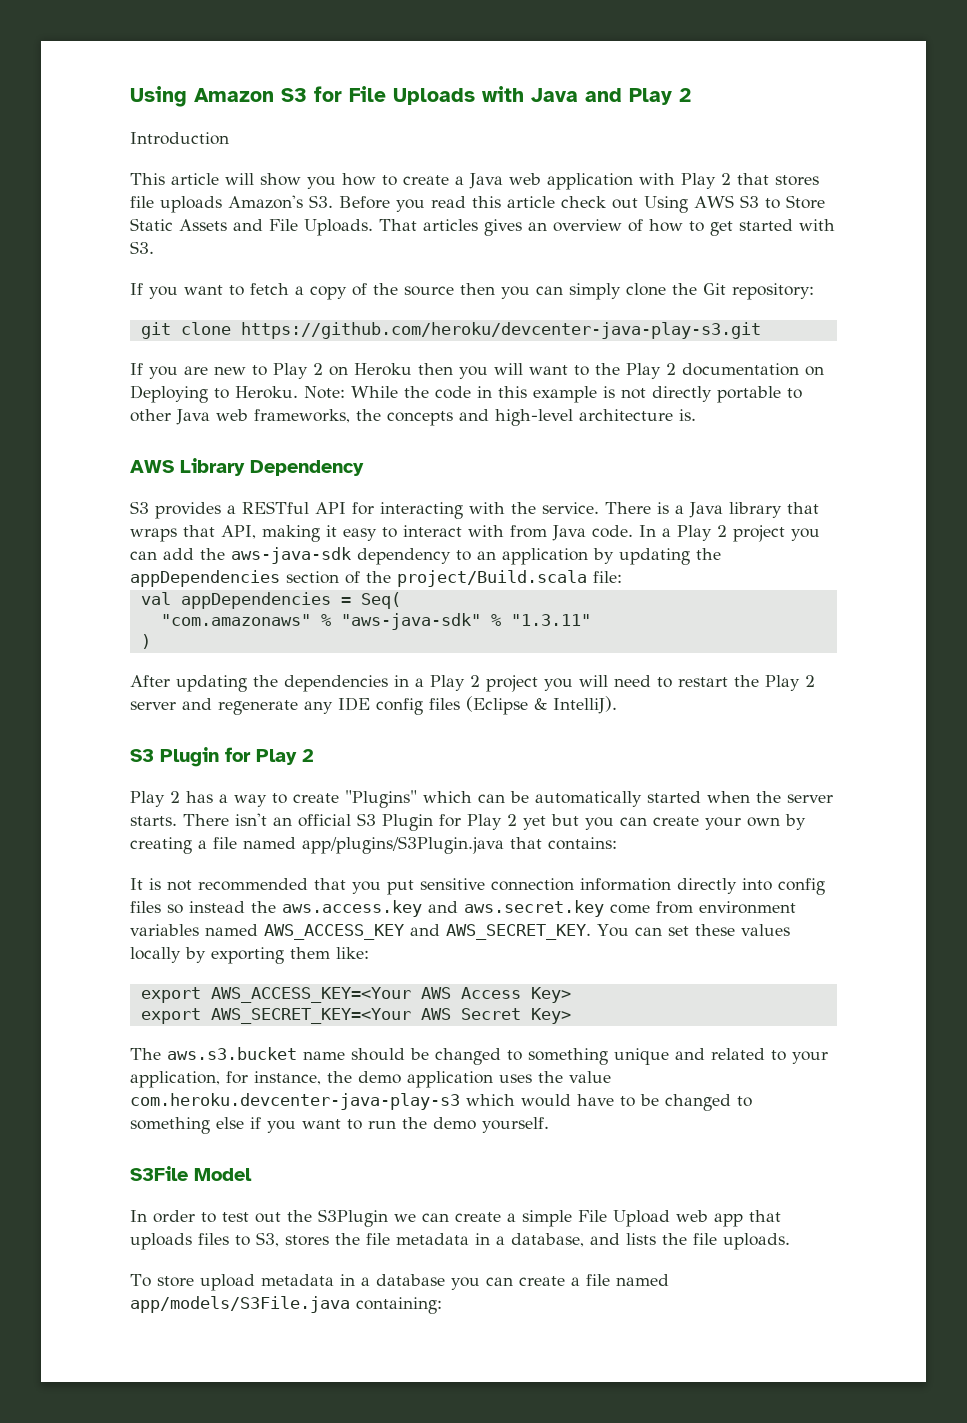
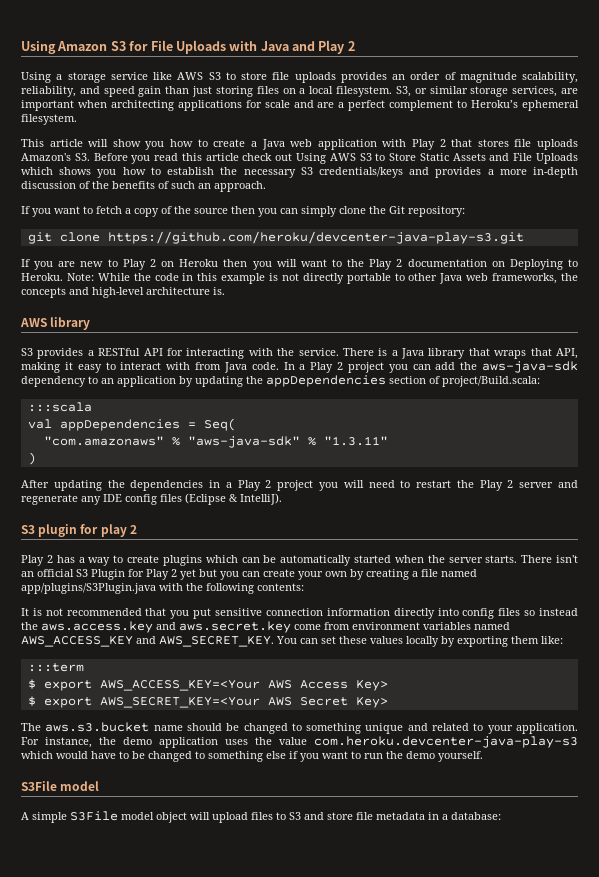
- Introduction
+ Using a storage service like AWS S3 to store file uploads provides an order of magnitude scalability, reliability, and speed gain than just storing files on a local filesystem. S3, or similar storage services, are important when architecting applications for scale and are a perfect complement to Heroku’s ephemeral filesystem.
- This article will show you how to create a Java web application with Play 2 that stores file uploads Amazon's S3. Before you read this article check out Using AWS S3 to Store Static Assets and File Uploads. That articles gives an overview of how to get started with S3.
+ This article will show you how to create a Java web application with Play 2 that stores file uploads Amazon's S3. Before you read this article check out Using AWS S3 to Store Static Assets and File Uploads which shows you how to establish the necessary S3 credentials/keys and provides a more in-depth discussion of the benefits of such an approach.
- AWS Library Dependency
+ AWS library
- In a Play 2 project you can add the aws-java-sdk dependency to an application by updating the appDependencies section of the project/Build.scala file:
+ In a Play 2 project you can add the aws-java-sdk dependency to an application by updating the appDependencies section of project/Build.scala:
+ :::scala
  After updating the dependencies in a Play 2 project you will need to restart the Play 2 server and regenerate any IDE config files (Eclipse & IntelliJ).
- S3 Plugin for Play 2
+ S3 plugin for play 2
- Play 2 has a way to create "Plugins" which can be automatically started when the server starts.
+ Play 2 has a way to create plugins which can be automatically started when the server starts.
- There isn't an official S3 Plugin for Play 2 yet but you can create your own by creating a file named app/plugins/S3Plugin.java that contains:
+ There isn't an official S3 Plugin for Play 2 yet but you can create your own by creating a file named app/plugins/S3Plugin.java with the following contents:
- export AWS_ACCESS_KEY=<Your AWS Access Key>
+ :::term
+ $ export AWS_ACCESS_KEY=<Your AWS Access Key>
- export AWS_SECRET_KEY=<Your AWS Secret Key>
+ $ export AWS_SECRET_KEY=<Your AWS Secret Key>
- The aws.s3.bucket name should be changed to something unique and related to your application, for instance, the demo application uses the value com.heroku.devcenter-java-play-s3 which would have to be changed to something else if you want to run the demo yourself.
- S3File Model
- In order to test out the S3Plugin we can create a simple File Upload web app that uploads files to S3, stores the file metadata in a database, and lists the file uploads.
- To store upload metadata in a database you can create a file named app/models/S3File.java containing:
+ The aws.s3.bucket name should be changed to something unique and related to your application. For instance, the demo application uses the value com.heroku.devcenter-java-play-s3 which would have to be changed to something else if you want to run the demo yourself.
+ S3File model
+ A simple S3File model object will upload files to S3 and store file metadata in a database:

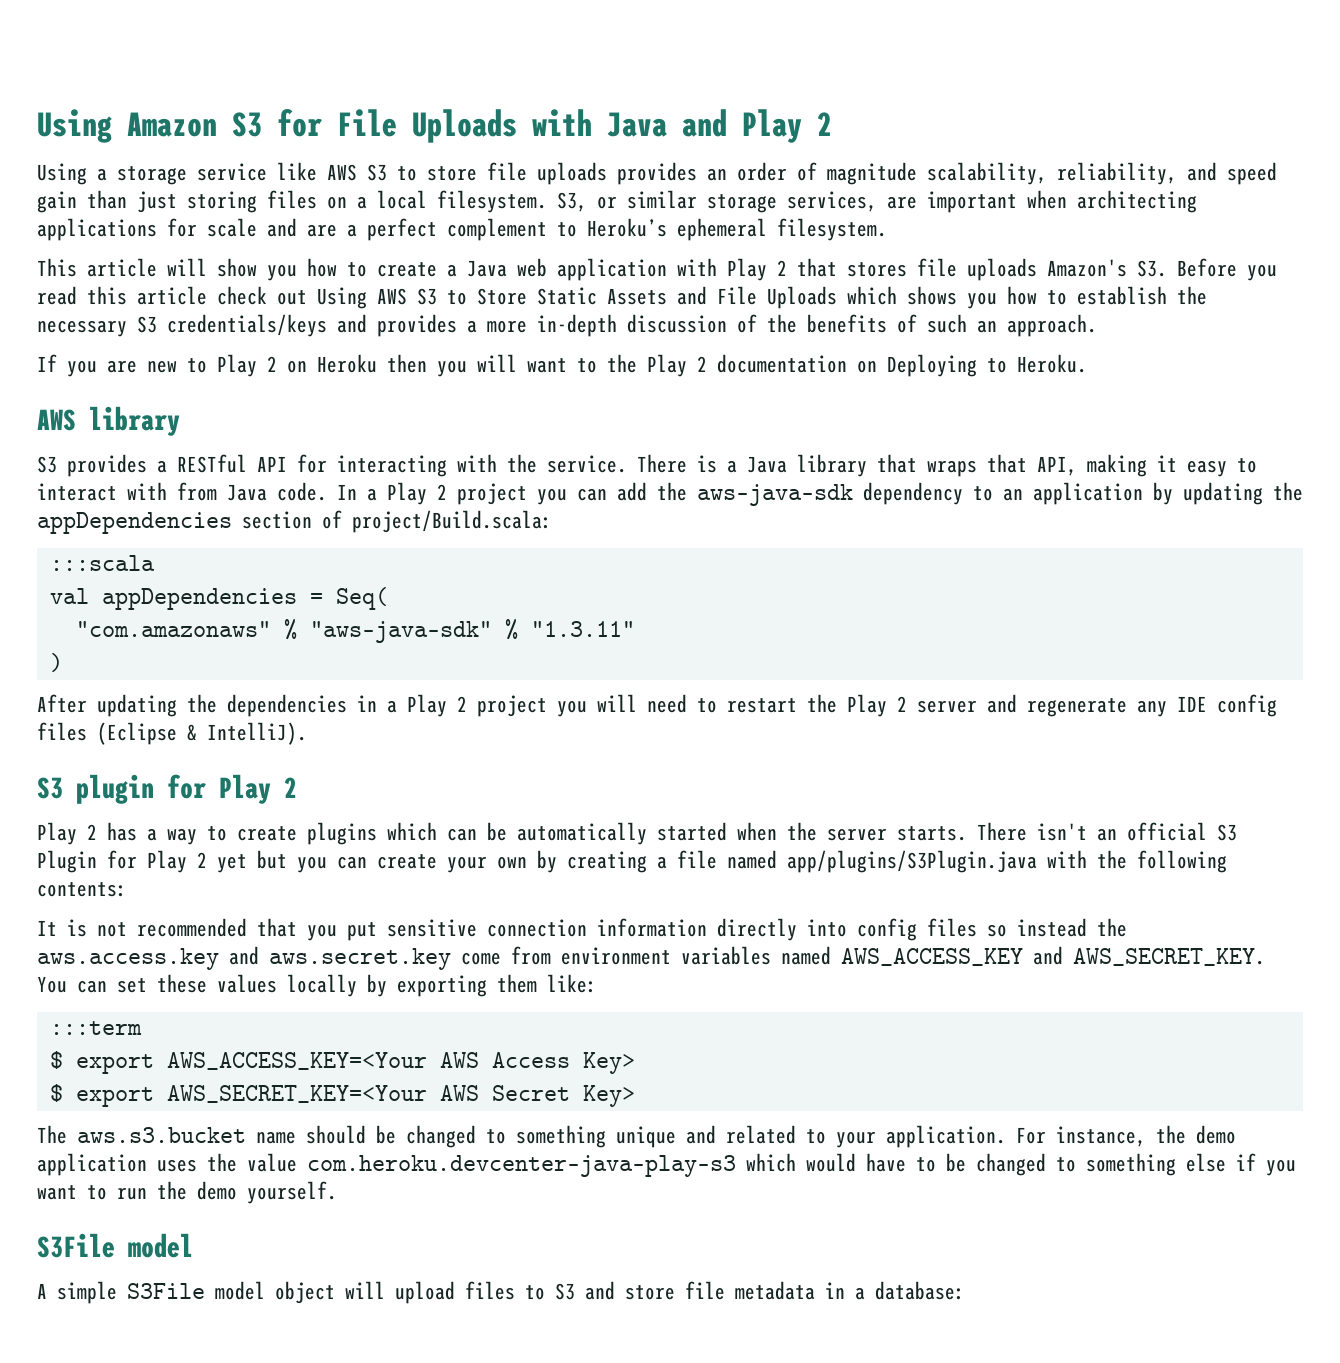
- If you want to fetch a copy of the source then you can simply clone the Git repository:
- git clone https://github.com/heroku/devcenter-java-play-s3.git
- Note: While the code in this example is not directly portable to other Java web frameworks, the concepts and high-level architecture is.
- S3 plugin for play 2
+ S3 plugin for Play 2

